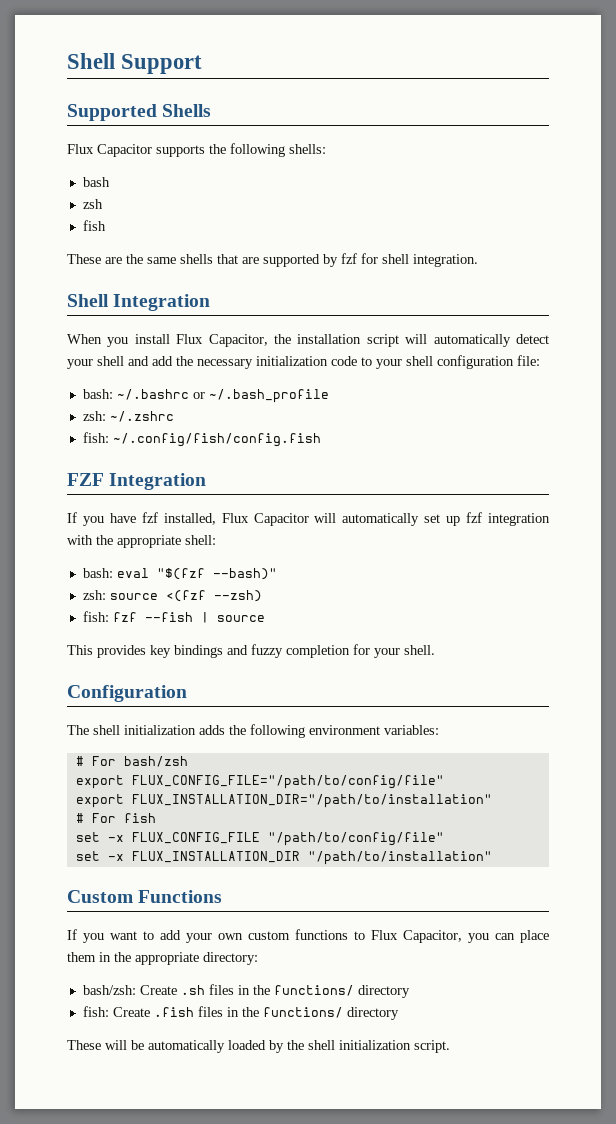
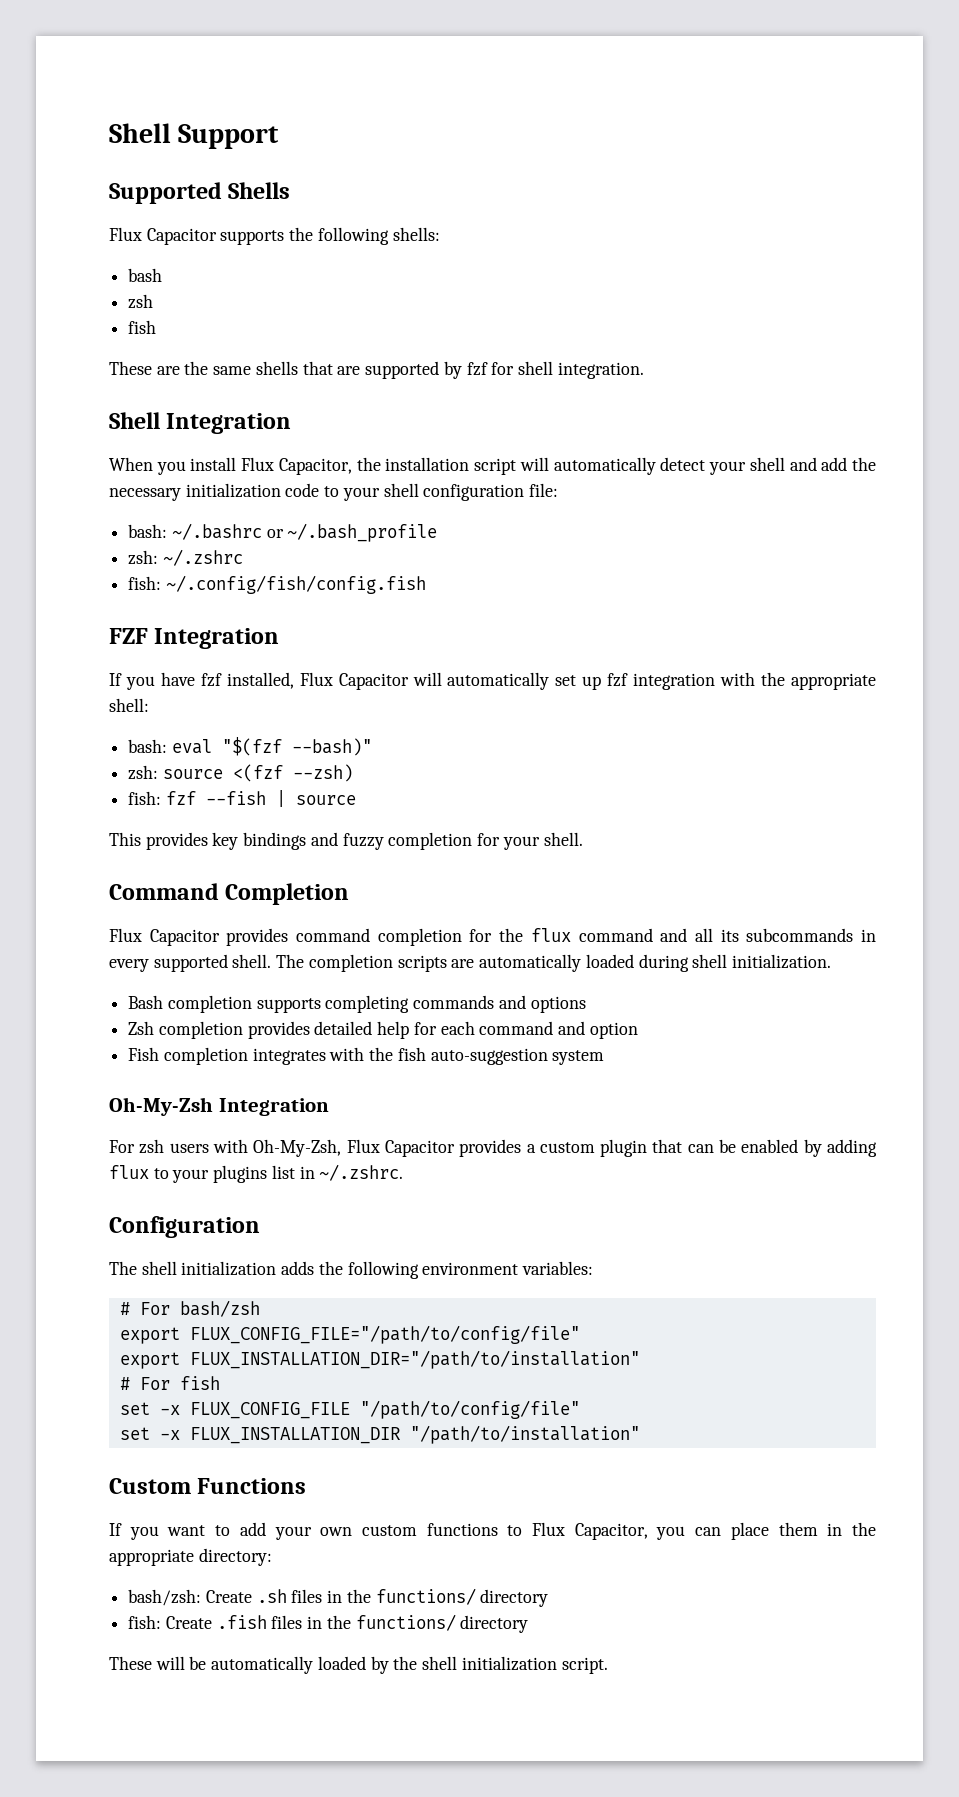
+ Command Completion
+ Flux Capacitor provides command completion for the flux command and all its subcommands in every supported shell. The completion scripts are automatically loaded during shell initialization.
+ Bash completion supports completing commands and options
+ Zsh completion provides detailed help for each command and option
+ Fish completion integrates with the fish auto-suggestion system
+ Oh-My-Zsh Integration
+ For zsh users with Oh-My-Zsh, Flux Capacitor provides a custom plugin that can be enabled by adding flux to your plugins list in ~/.zshrc.

